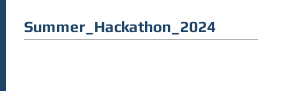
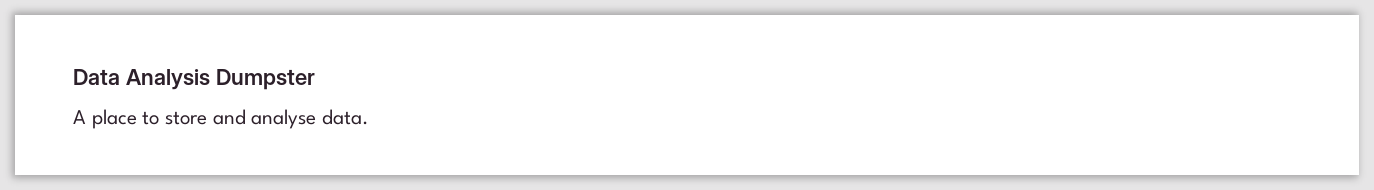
- Summer_Hackathon_2024
+ Data Analysis Dumpster
+ A place to store and analyse data.

